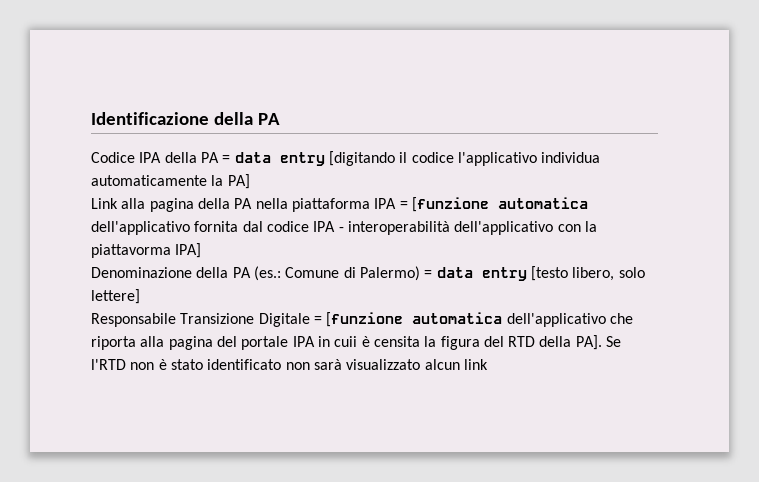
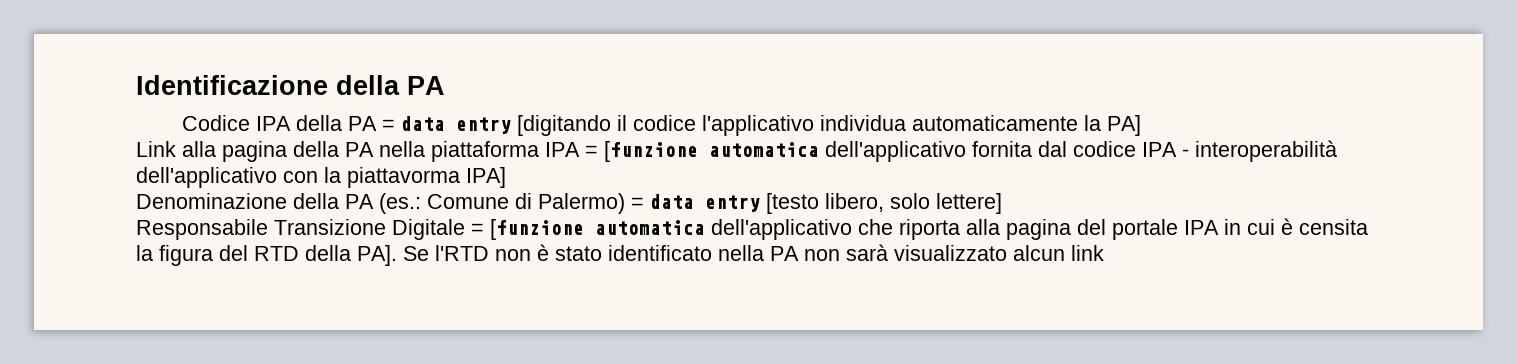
- Responsabile Transizione Digitale = [funzione automatica dell'applicativo che riporta alla pagina del portale IPA in cuii è censita la figura del RTD della PA]. Se l'RTD non è stato identificato non sarà visualizzato alcun link
+ Responsabile Transizione Digitale = [funzione automatica dell'applicativo che riporta alla pagina del portale IPA in cui è censita la figura del RTD della PA]. Se l'RTD non è stato identificato nella PA non sarà visualizzato alcun link

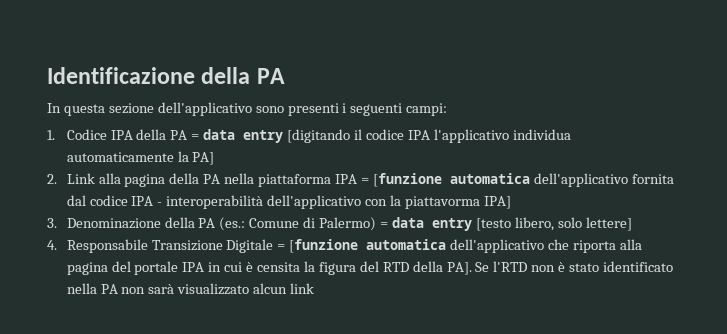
- Codice IPA della PA = data entry [digitando il codice l'applicativo individua automaticamente la PA]
+ In questa sezione dell'applicativo sono presenti i seguenti campi:
+ 1. Codice IPA della PA = data entry [digitando il codice IPA l'applicativo individua automaticamente la PA]
- Link alla pagina della PA nella piattaforma IPA = [funzione automatica dell'applicativo fornita dal codice IPA - interoperabilità dell'applicativo con la piattavorma IPA]
+ 2. Link alla pagina della PA nella piattaforma IPA = [funzione automatica dell'applicativo fornita dal codice IPA - interoperabilità dell'applicativo con la piattavorma IPA]
- Denominazione della PA (es.: Comune di Palermo) = data entry [testo libero, solo lettere]
+ 3. Denominazione della PA (es.: Comune di Palermo) = data entry [testo libero, solo lettere]
- Responsabile Transizione Digitale = [funzione automatica dell'applicativo che riporta alla pagina del portale IPA in cui è censita la figura del RTD della PA]. Se l'RTD non è stato identificato nella PA non sarà visualizzato alcun link
+ 4. Responsabile Transizione Digitale = [funzione automatica dell'applicativo che riporta alla pagina del portale IPA in cui è censita la figura del RTD della PA]. Se l'RTD non è stato identificato nella PA non sarà visualizzato alcun link

